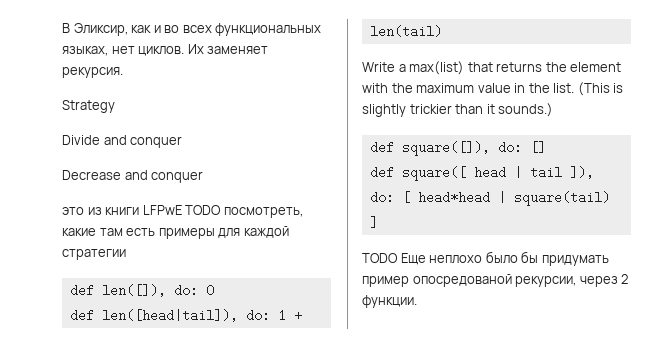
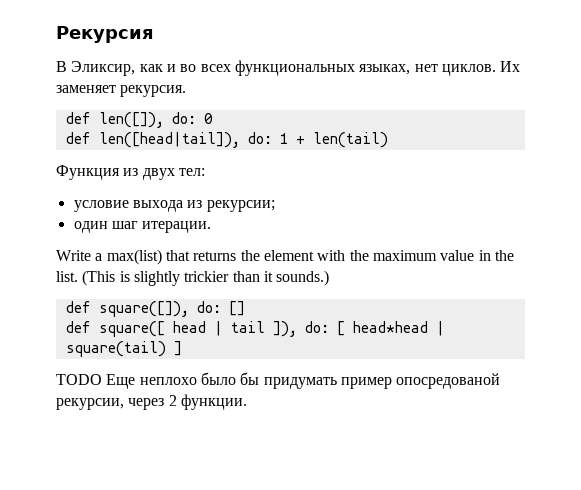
+ Рекурсия
- Strategy
- Divide and conquer
- Decrease and conquer
- это из книги LFPwE TODO посмотреть, какие там есть примеры для каждой стратегии
+ Функция из двух тел:
+ условие выхода из рекурсии;
+ один шаг итерации.

